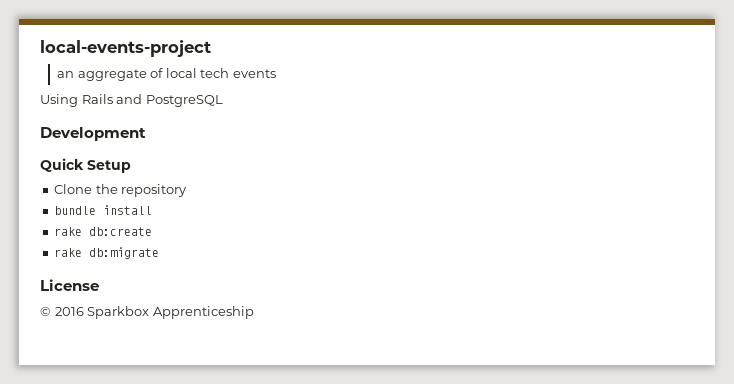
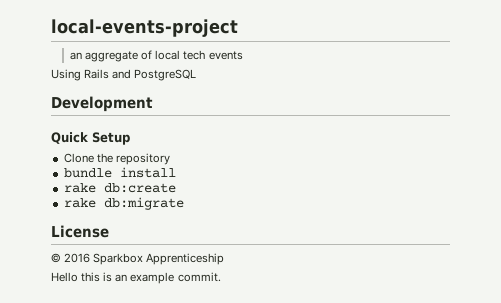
+ Hello this is an example commit.

